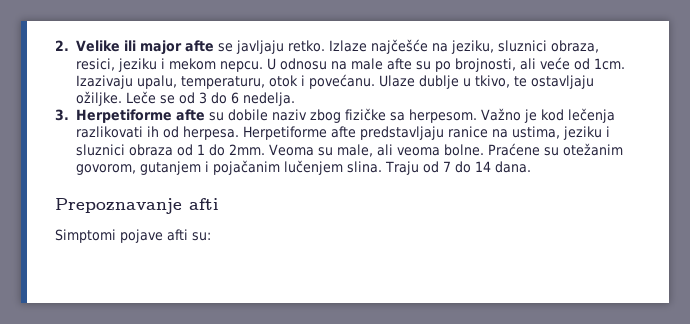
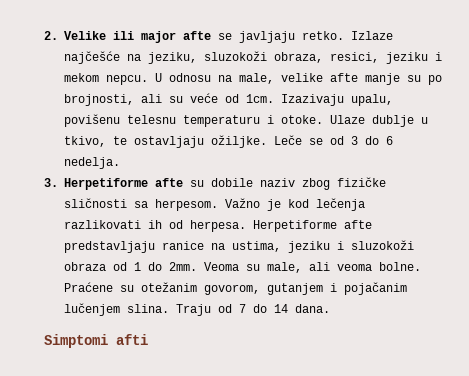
- Izlaze najčešće na jeziku, sluznici obraza, resici, jeziku i mekom nepcu.
+ Izlaze najčešće na jeziku, sluzokoži obraza, resici, jeziku i mekom nepcu.
- U odnosu na male afte su po brojnosti, ali veće od 1cm.
+ U odnosu na male, velike afte manje su po brojnosti, ali su veće od 1cm.
- Izazivaju upalu, temperaturu, otok i povećanu.
+ Izazivaju upalu, povišenu telesnu temperaturu i otoke.
- 3. Herpetiforme afte su dobile naziv zbog fizičke sa herpesom.
+ 3. Herpetiforme afte su dobile naziv zbog fizičke sličnosti sa herpesom.
- Herpetiforme afte predstavljaju ranice na ustima, jeziku i sluznici obraza od 1 do 2mm.
+ Herpetiforme afte predstavljaju ranice na ustima, jeziku i sluzokoži obraza od 1 do 2mm.
- Prepoznavanje afti
- Simptomi pojave afti su:
+ Simptomi afti

